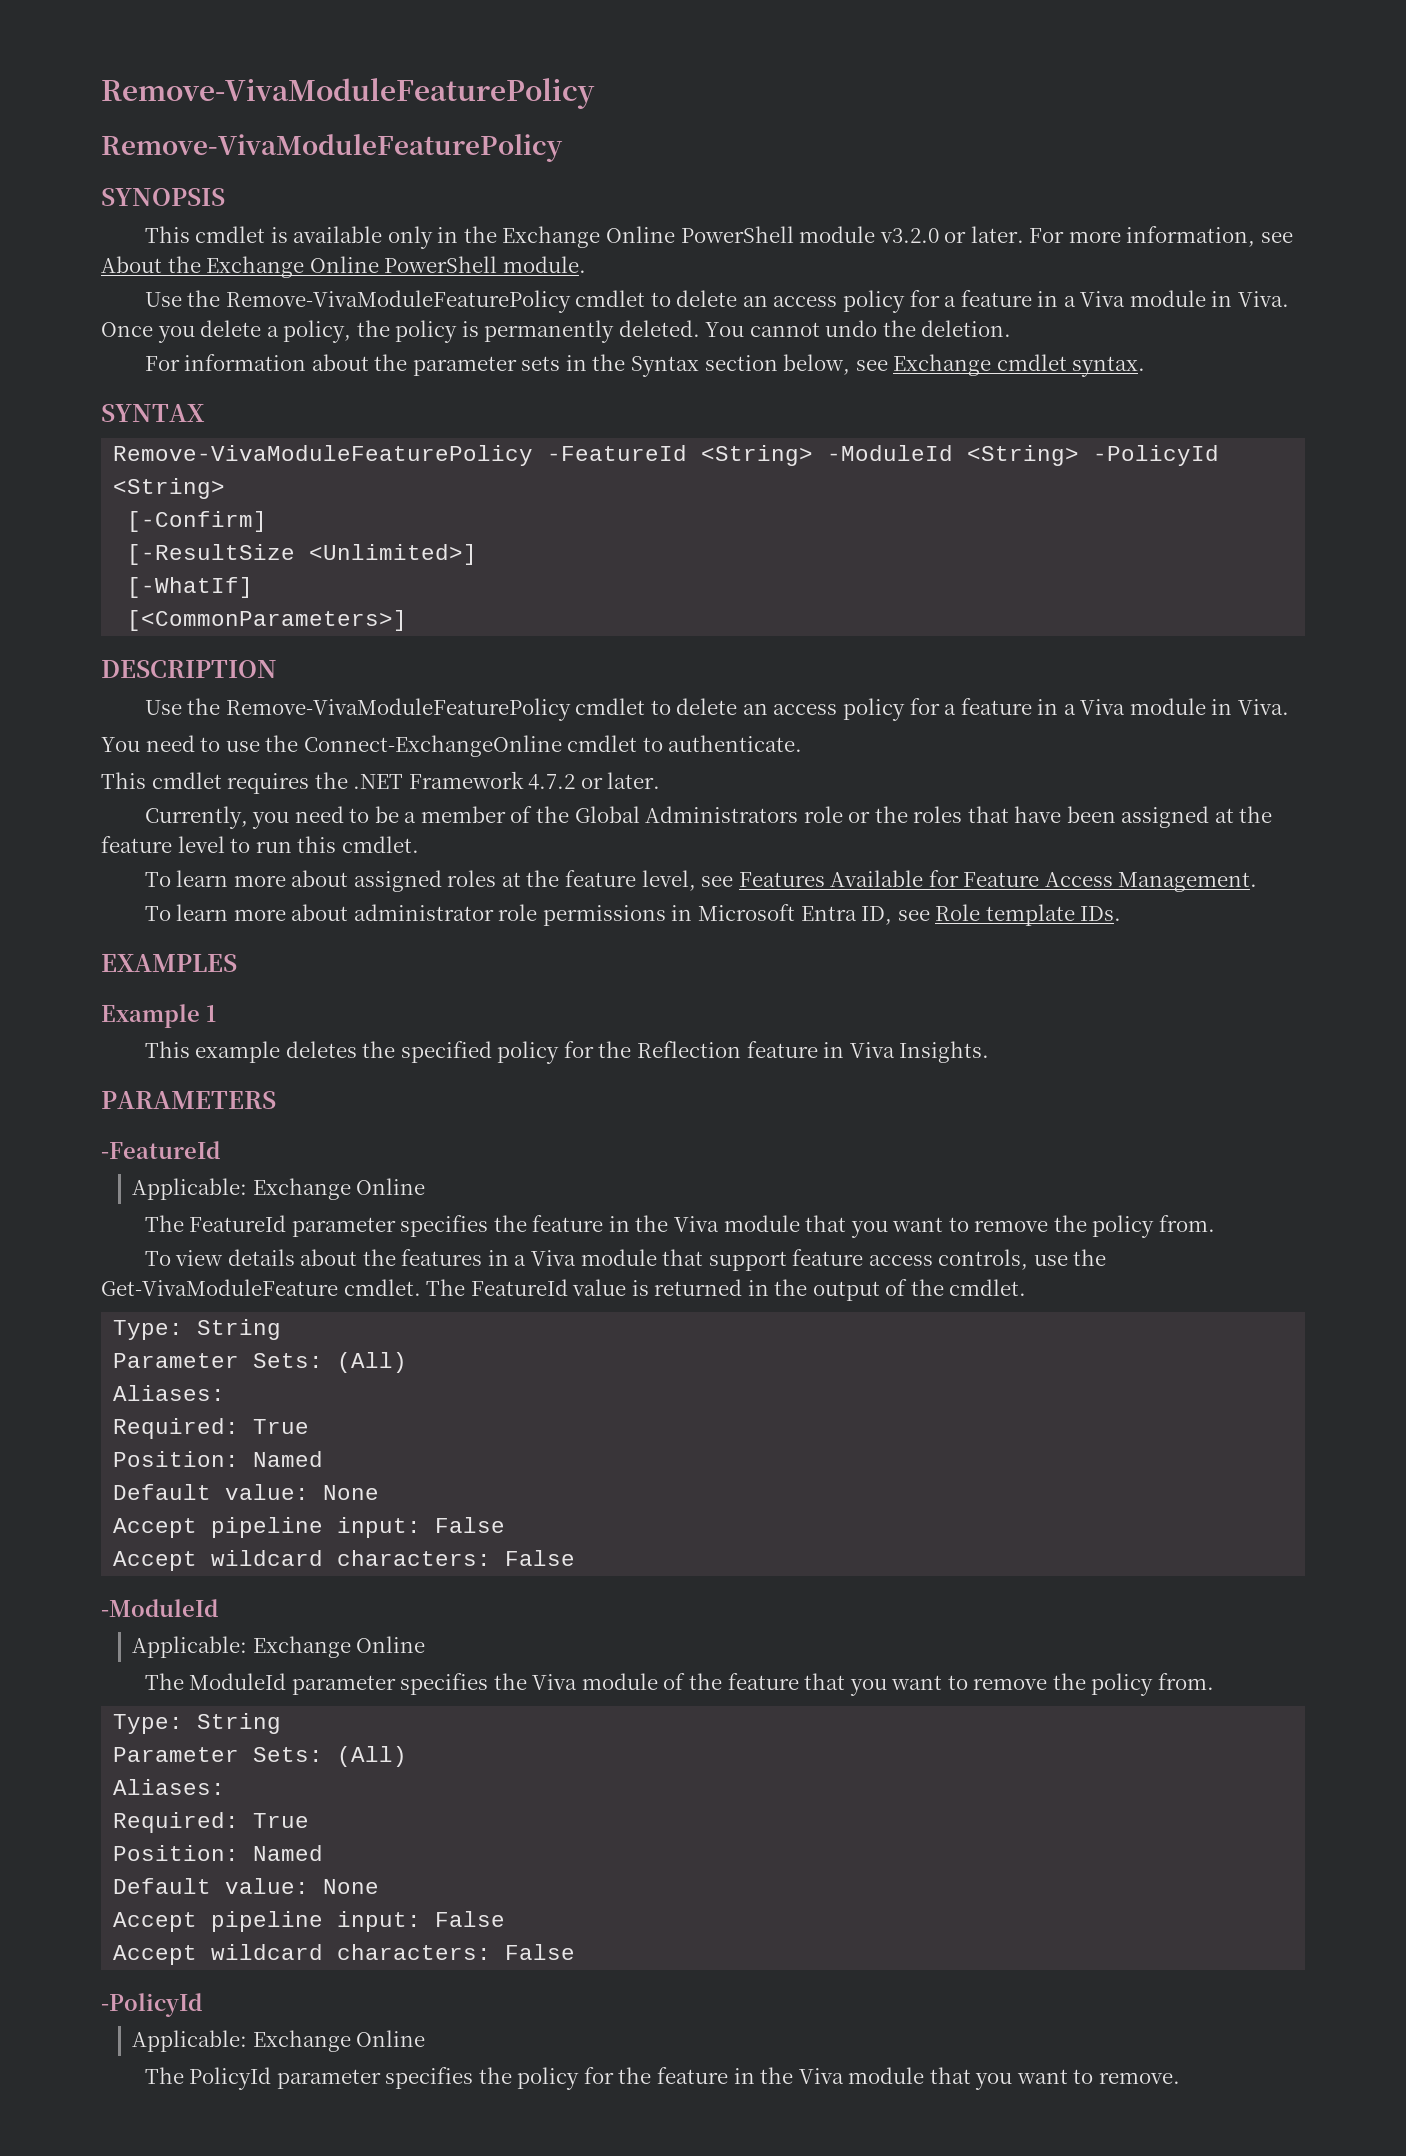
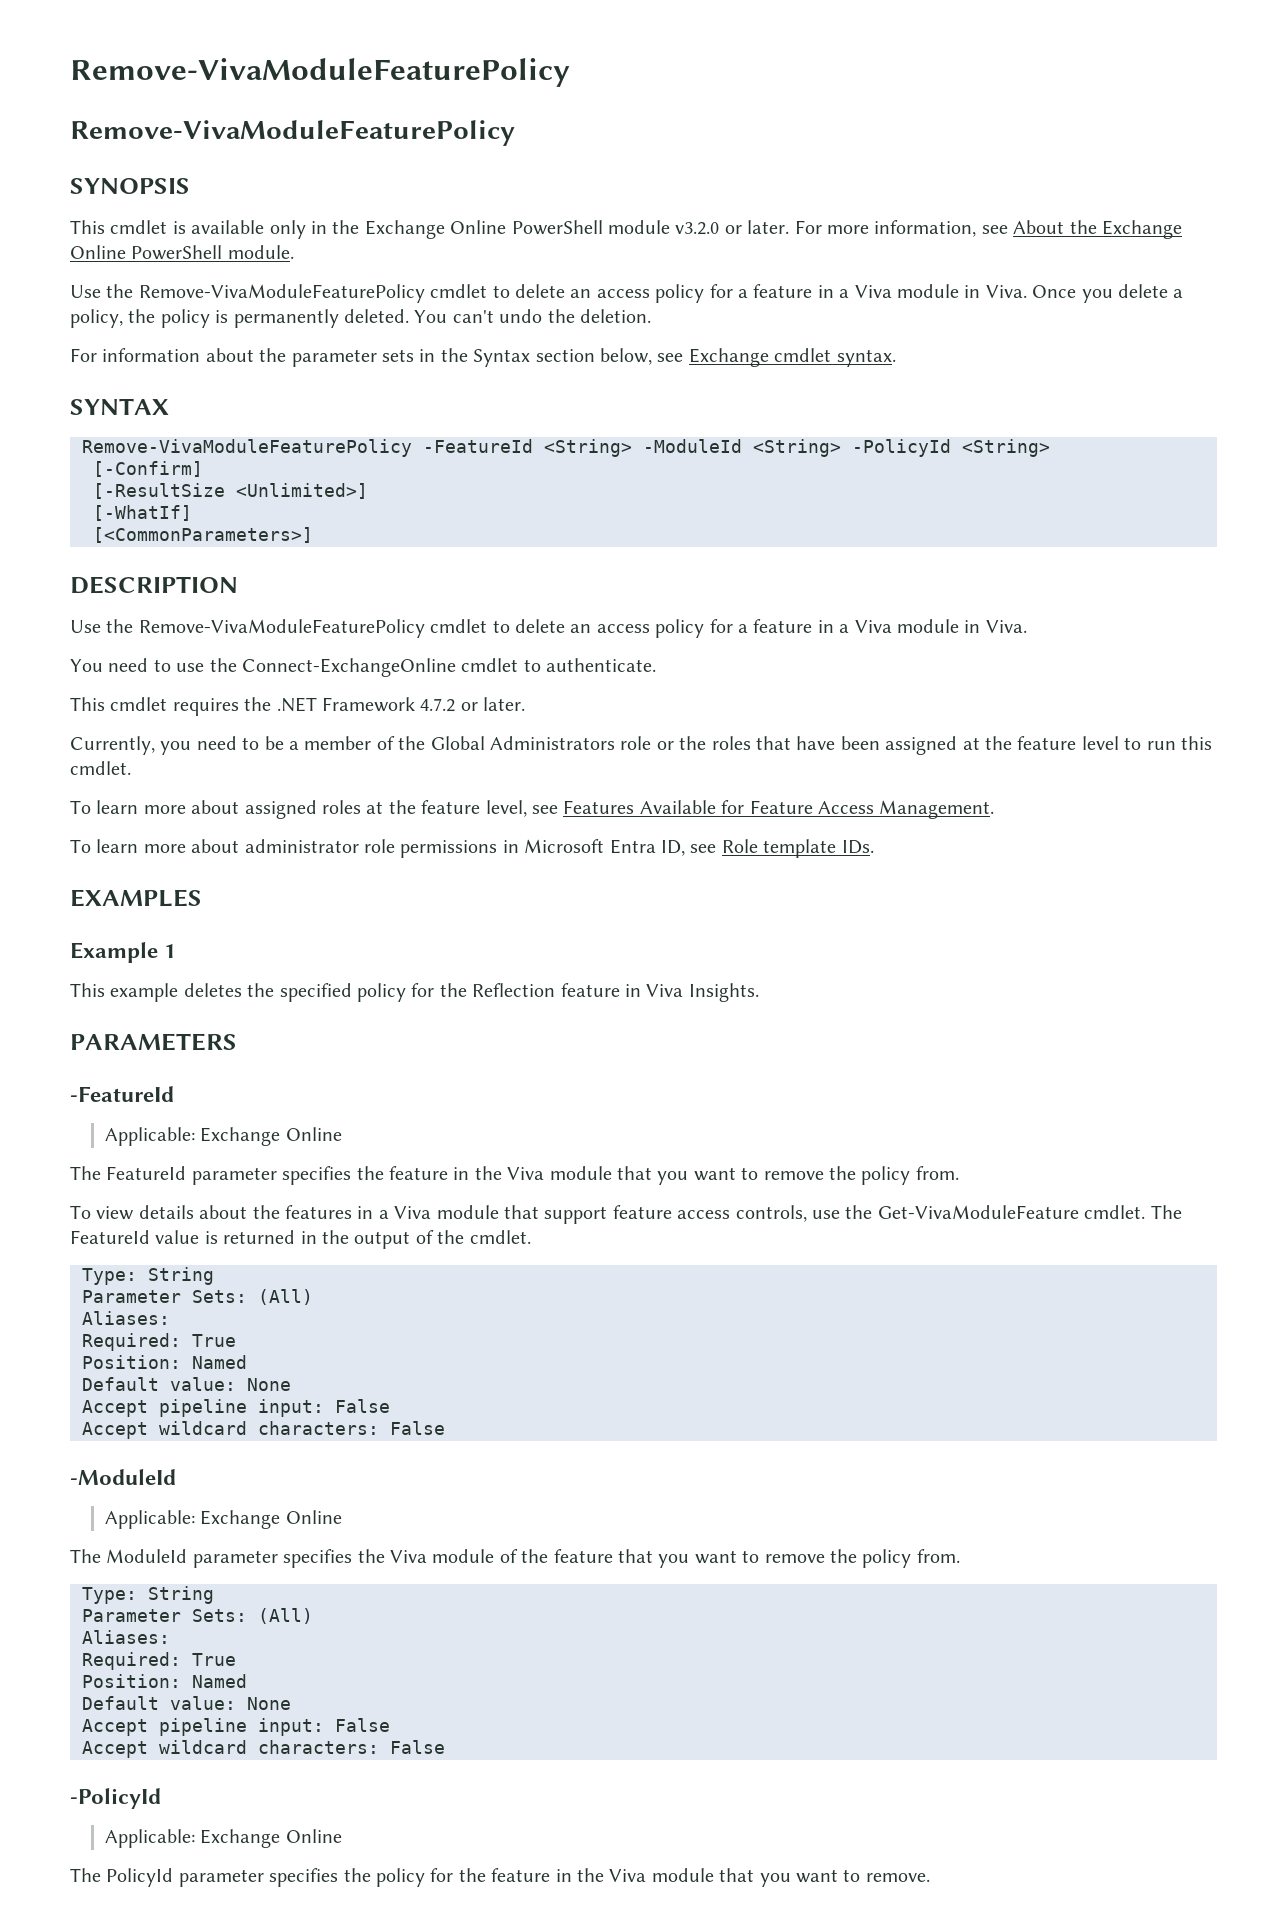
- You cannot undo the deletion.
+ You can't undo the deletion.

